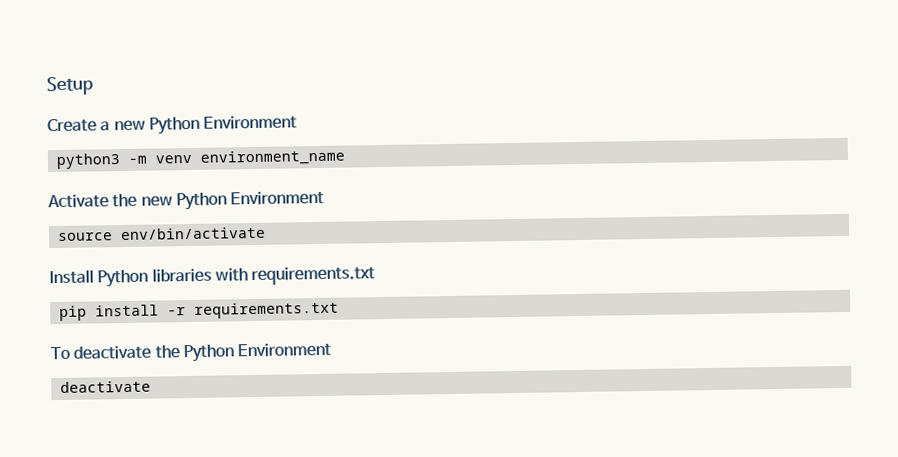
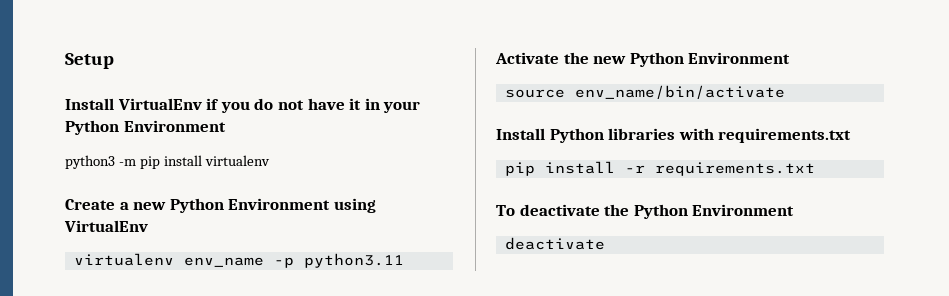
+ Install VirtualEnv if you do not have it in your Python Environment
+ python3 -m pip install virtualenv
- Create a new Python Environment
- python3 -m venv environment_name
+ Create a new Python Environment using VirtualEnv
+ virtualenv env_name -p python3.11
- source env/bin/activate
+ source env_name/bin/activate

